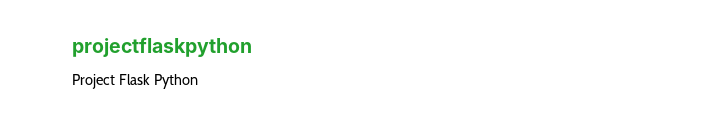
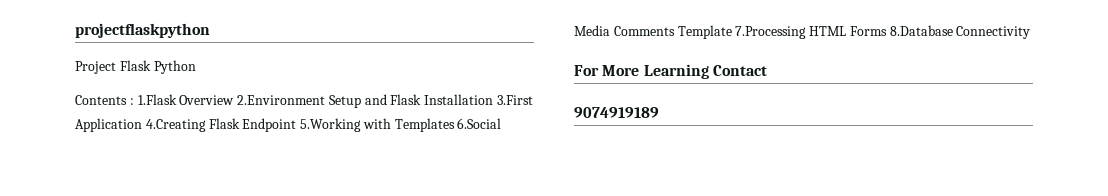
+ Contents : 1.Flask Overview 2.Environment Setup and Flask Installation 3.First Application 4.Creating Flask Endpoint 5.Working with Templates 6.Social Media Comments Template 7.Processing HTML Forms 8.Database Connectivity
+ For More Learning Contact
+ 9074919189

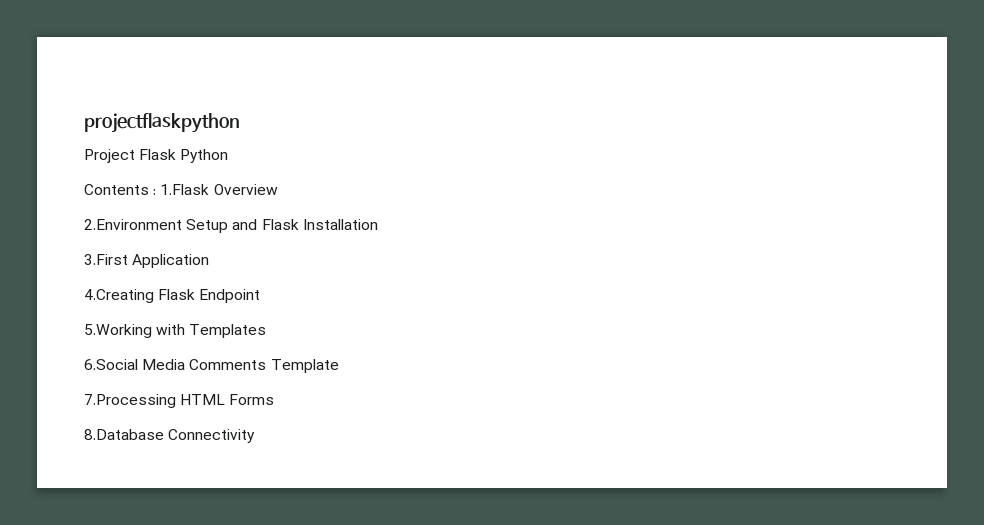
- Contents : 1.Flask Overview 2.Environment Setup and Flask Installation 3.First Application 4.Creating Flask Endpoint 5.Working with Templates 6.Social Media Comments Template 7.Processing HTML Forms 8.Database Connectivity
+ Contents : 1.Flask Overview
+ 2.Environment Setup and Flask Installation
+ 3.First Application
+ 4.Creating Flask Endpoint
+ 5.Working with Templates
+ 6.Social Media Comments Template
+ 7.Processing HTML Forms
+ 8.Database Connectivity
- For More Learning Contact
- 9074919189

